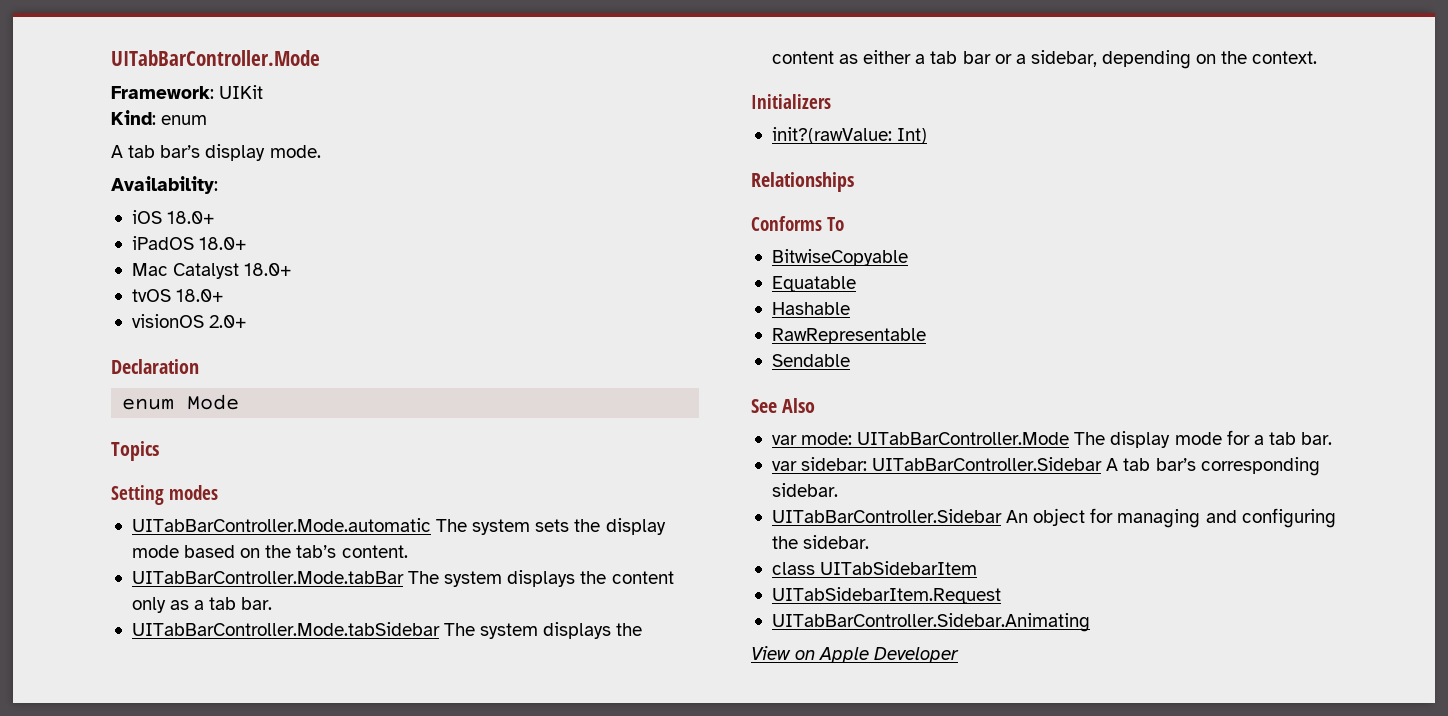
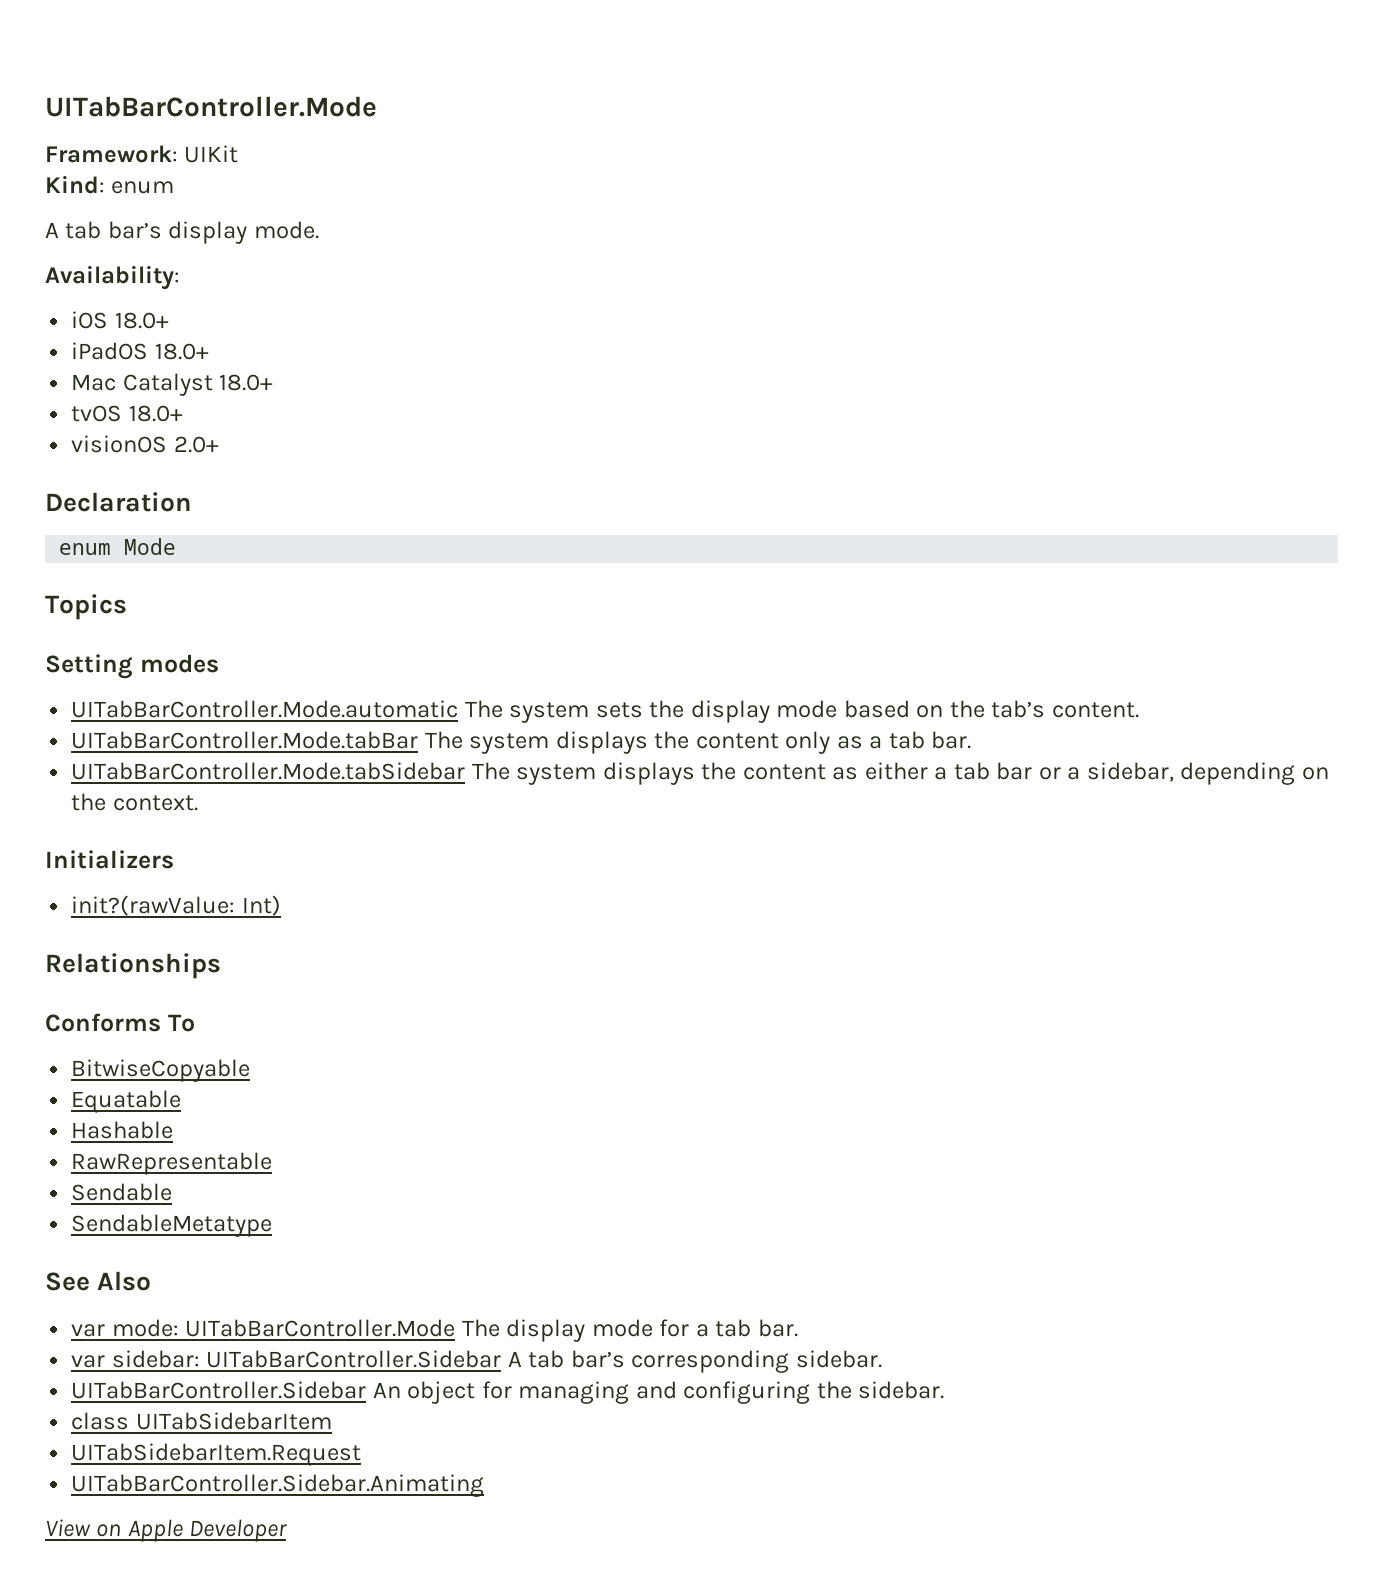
+ SendableMetatype

